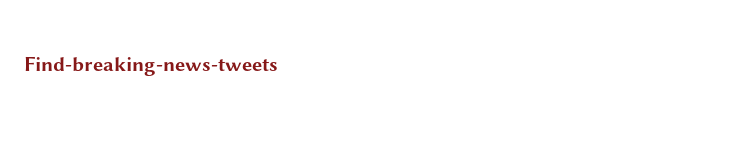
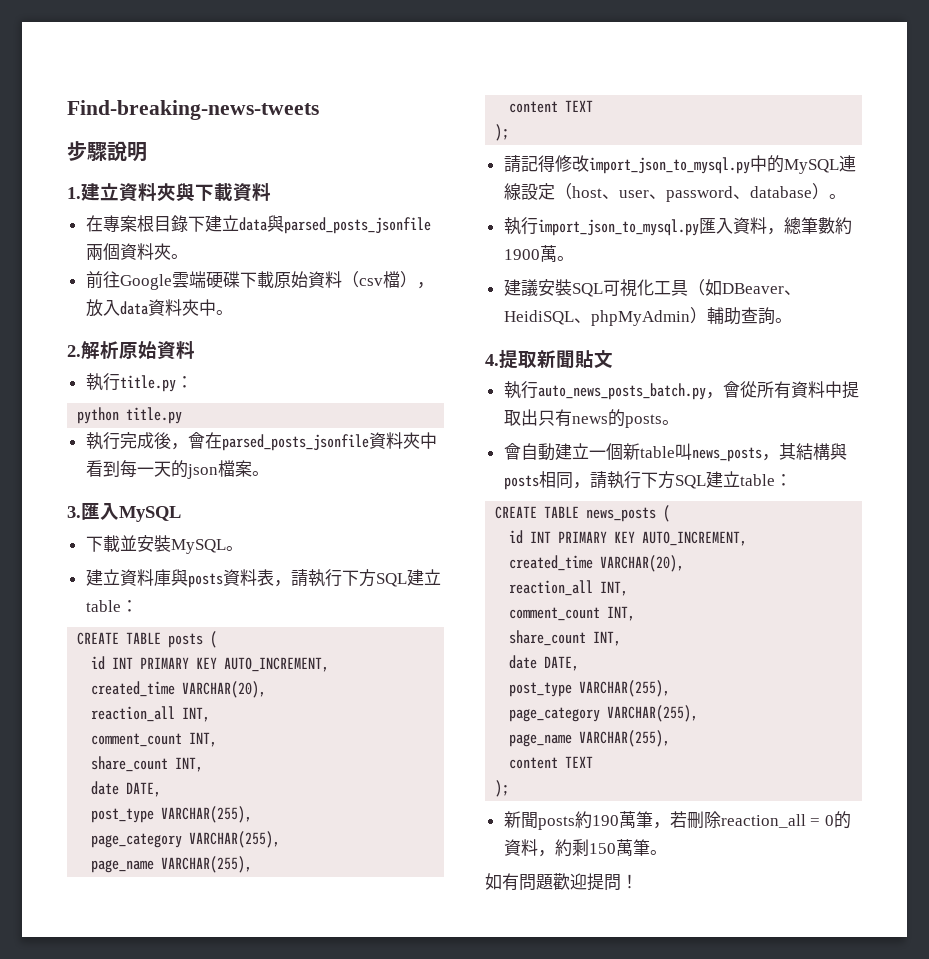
+ 步驟說明
+ 1.建立資料夾與下載資料
+ 在專案根目錄下建立data與parsed_posts_jsonfile兩個資料夾。
+ 前往Google雲端硬碟下載原始資料（csv檔），放入data資料夾中。
+ 2.解析原始資料
+ 執行title.py：
+ python title.py
+ 執行完成後，會在parsed_posts_jsonfile資料夾中看到每一天的json檔案。
+ 3.匯入MySQL
+ 下載並安裝MySQL。
+ 建立資料庫與posts資料表，請執行下方SQL建立table：
+ CREATE TABLE posts (
+ id INT PRIMARY KEY AUTO_INCREMENT,
+ created_time VARCHAR(20),
+ reaction_all INT,
+ comment_count INT,
+ share_count INT,
+ date DATE,
+ post_type VARCHAR(255),
+ page_category VARCHAR(255),
+ page_name VARCHAR(255),
+ content TEXT
+ );
+ 請記得修改import_json_to_mysql.py中的MySQL連線設定（host、user、password、database）。
+ 執行import_json_to_mysql.py匯入資料，總筆數約1900萬。
+ 建議安裝SQL可視化工具（如DBeaver、HeidiSQL、phpMyAdmin）輔助查詢。
+ 4.提取新聞貼文
+ 執行auto_news_posts_batch.py，會從所有資料中提取出只有news的posts。
+ 會自動建立一個新table叫news_posts，其結構與posts相同，請執行下方SQL建立table：
+ CREATE TABLE news_posts (
+ id INT PRIMARY KEY AUTO_INCREMENT,
+ created_time VARCHAR(20),
+ reaction_all INT,
+ comment_count INT,
+ share_count INT,
+ date DATE,
+ post_type VARCHAR(255),
+ page_category VARCHAR(255),
+ page_name VARCHAR(255),
+ content TEXT
+ );
+ 新聞posts約190萬筆，若刪除reaction_all = 0的資料，約剩150萬筆。
+ 如有問題歡迎提問！

